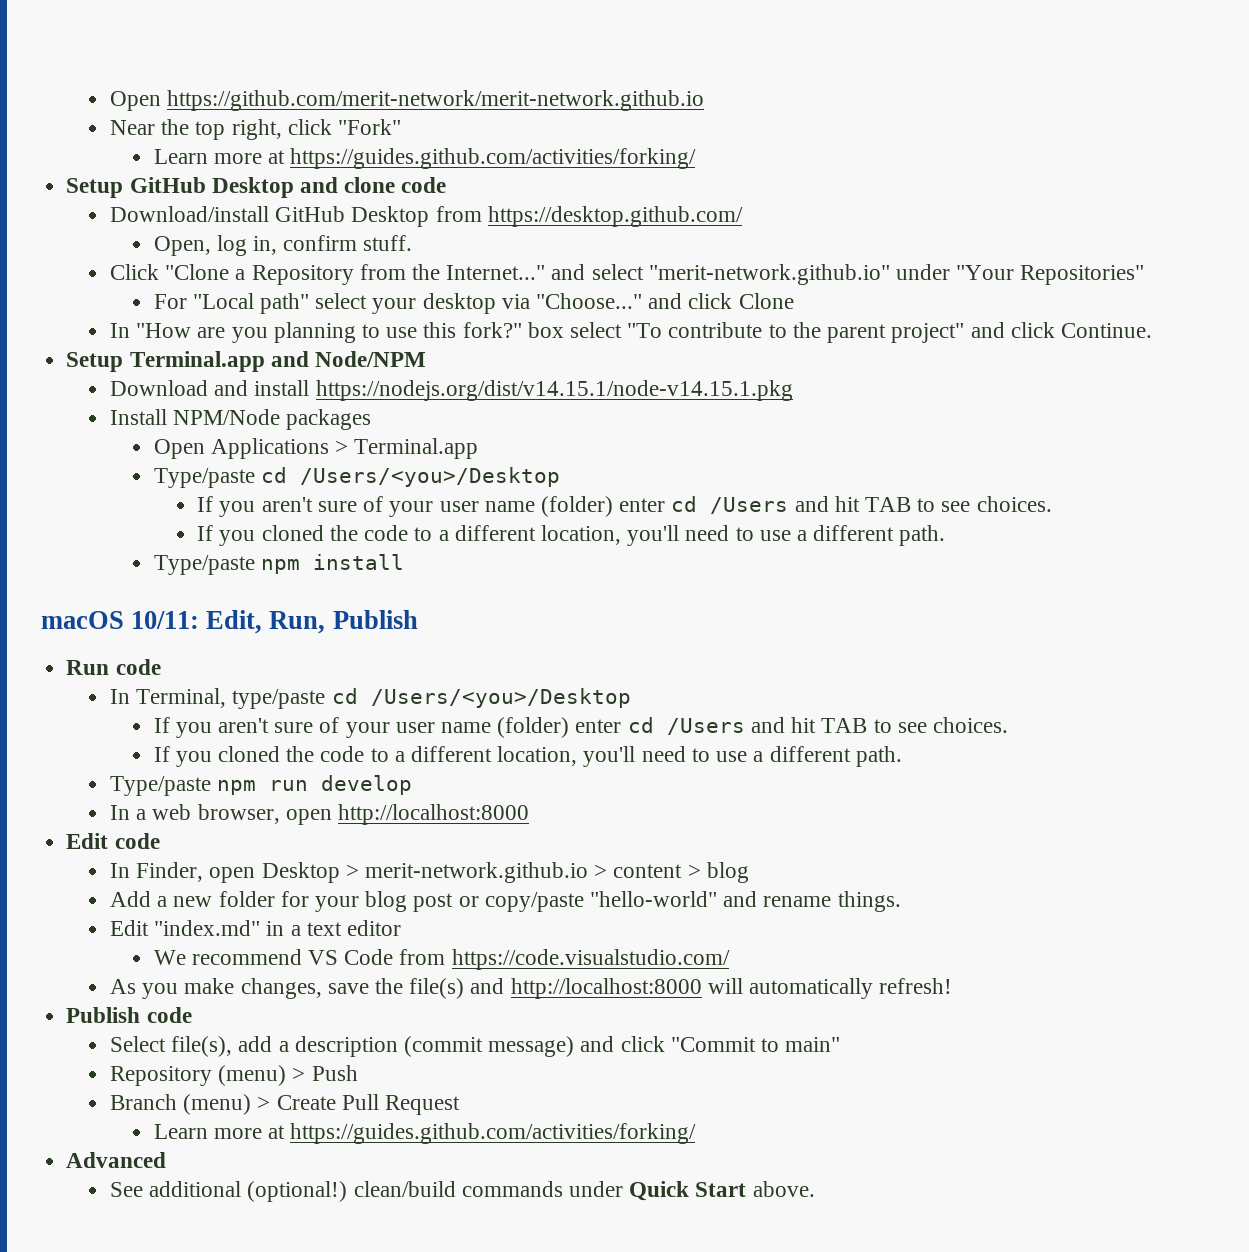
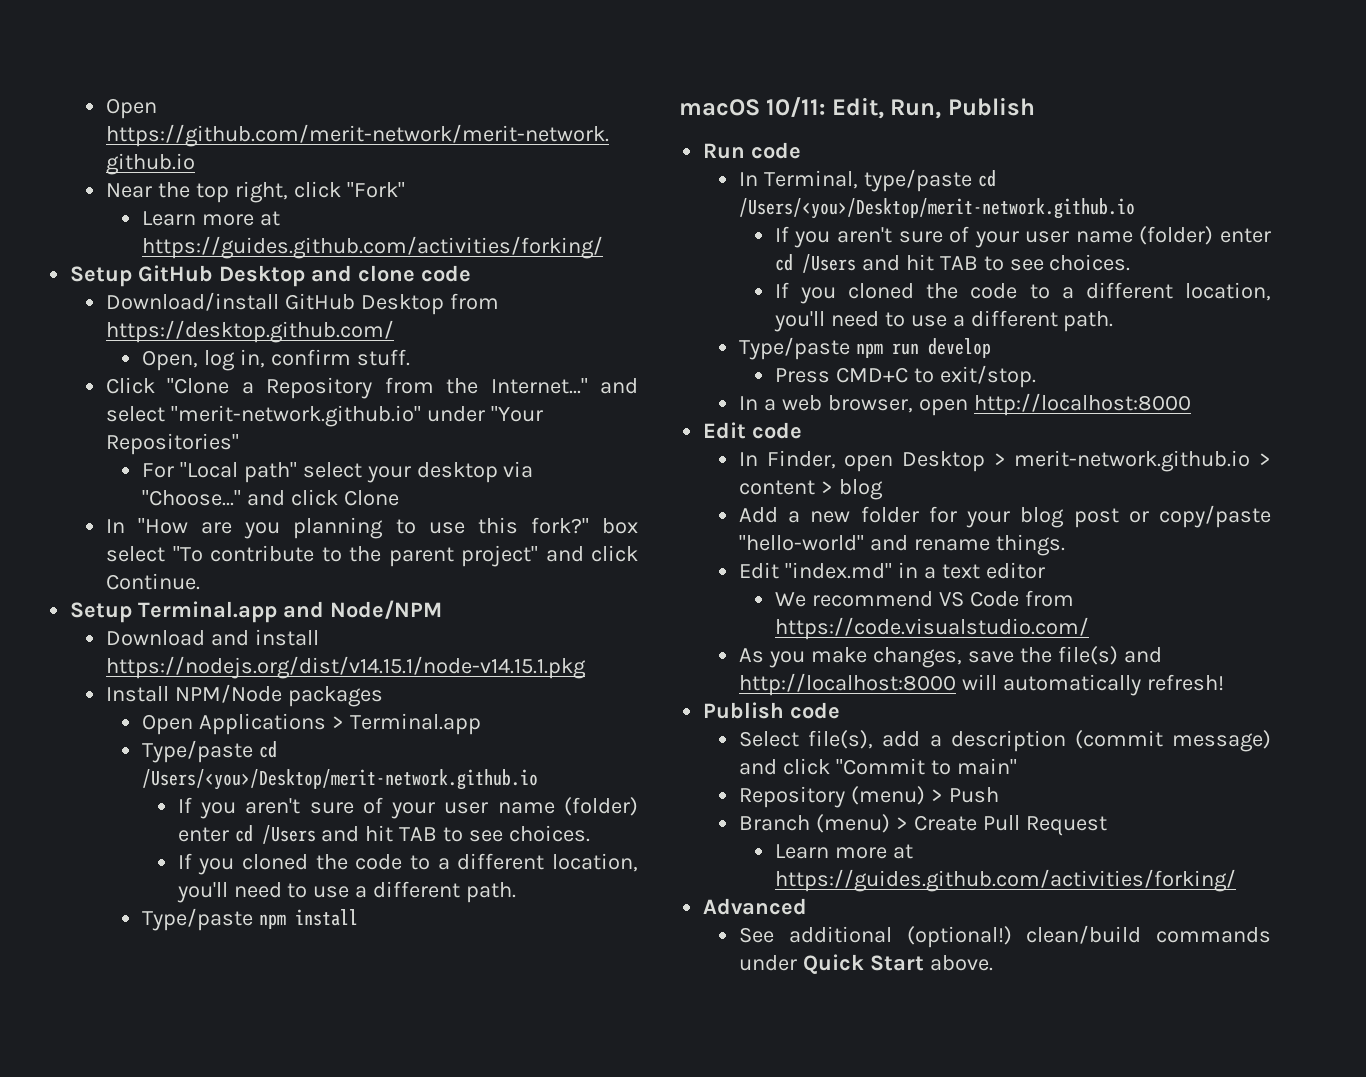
- Type/paste cd /Users/<you>/Desktop
+ Type/paste cd /Users/<you>/Desktop/merit-network.github.io
- In Terminal, type/paste cd /Users/<you>/Desktop
+ In Terminal, type/paste cd /Users/<you>/Desktop/merit-network.github.io
+ Press CMD+C to exit/stop.

